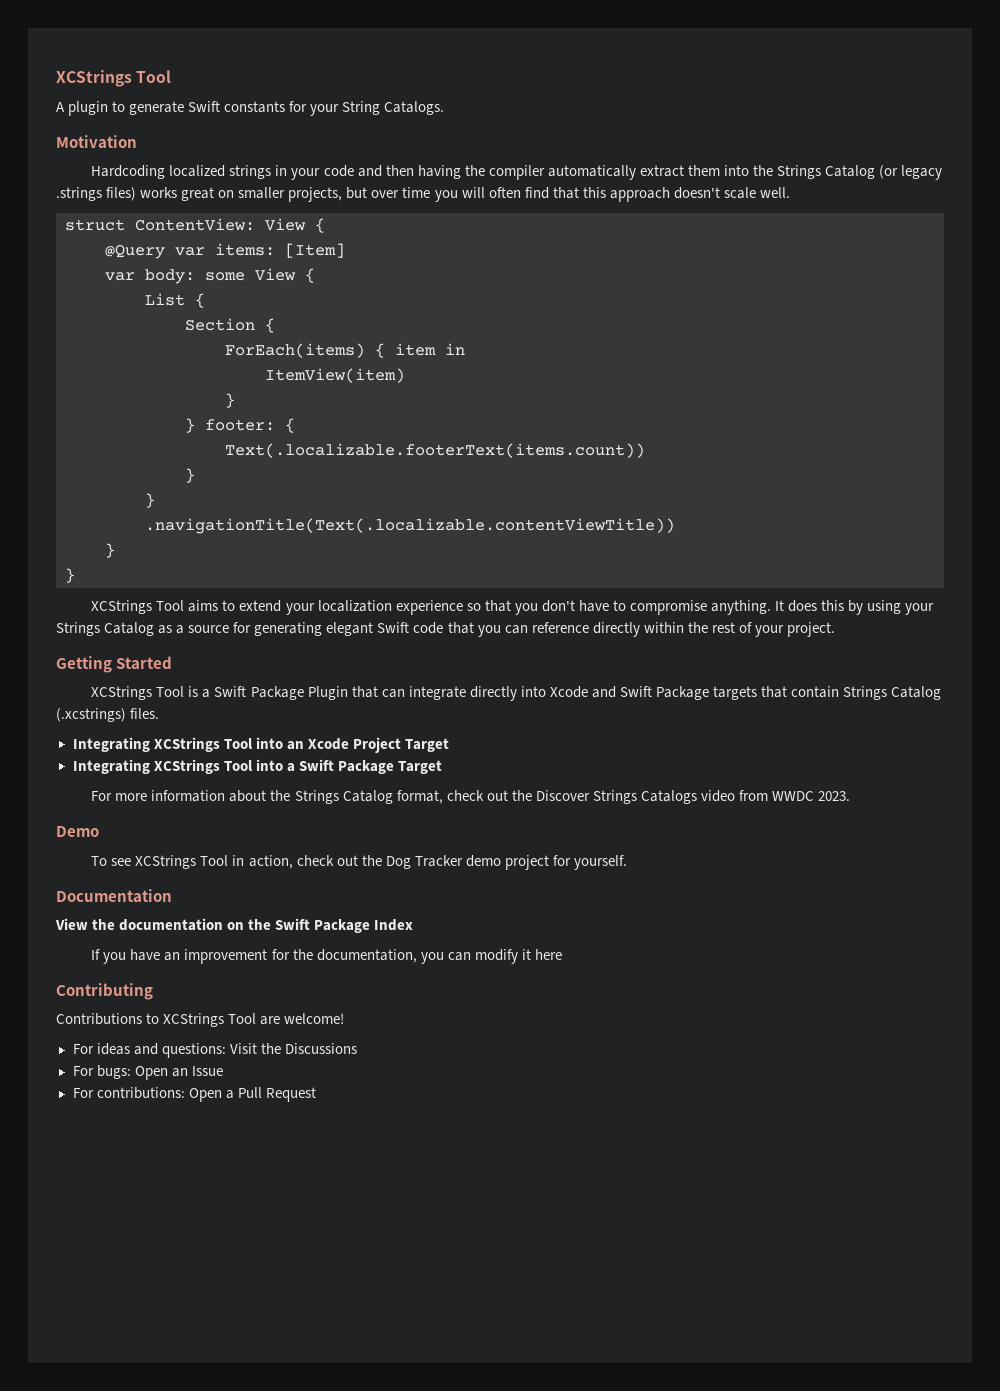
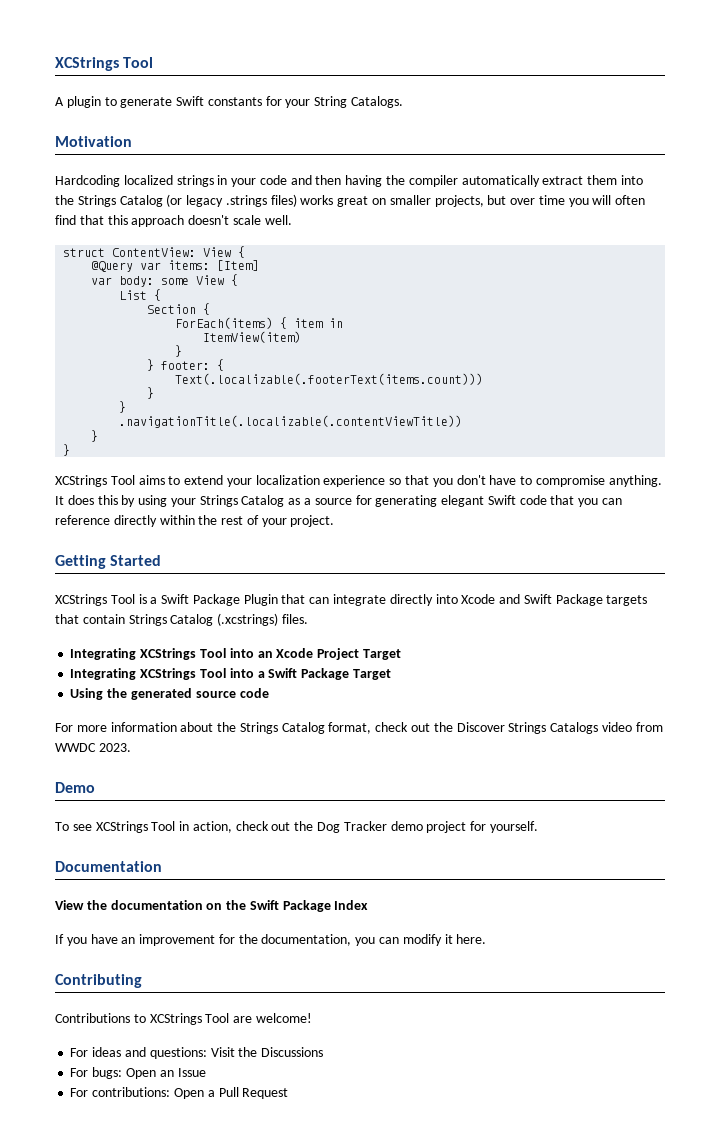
- Text(.localizable.footerText(items.count))
+ Text(.localizable(.footerText(items.count)))
  }
  }
- .navigationTitle(Text(.localizable.contentViewTitle))
+ .navigationTitle(.localizable(.contentViewTitle))
+ Using the generated source code
- If you have an improvement for the documentation, you can modify it here
+ If you have an improvement for the documentation, you can modify it here.

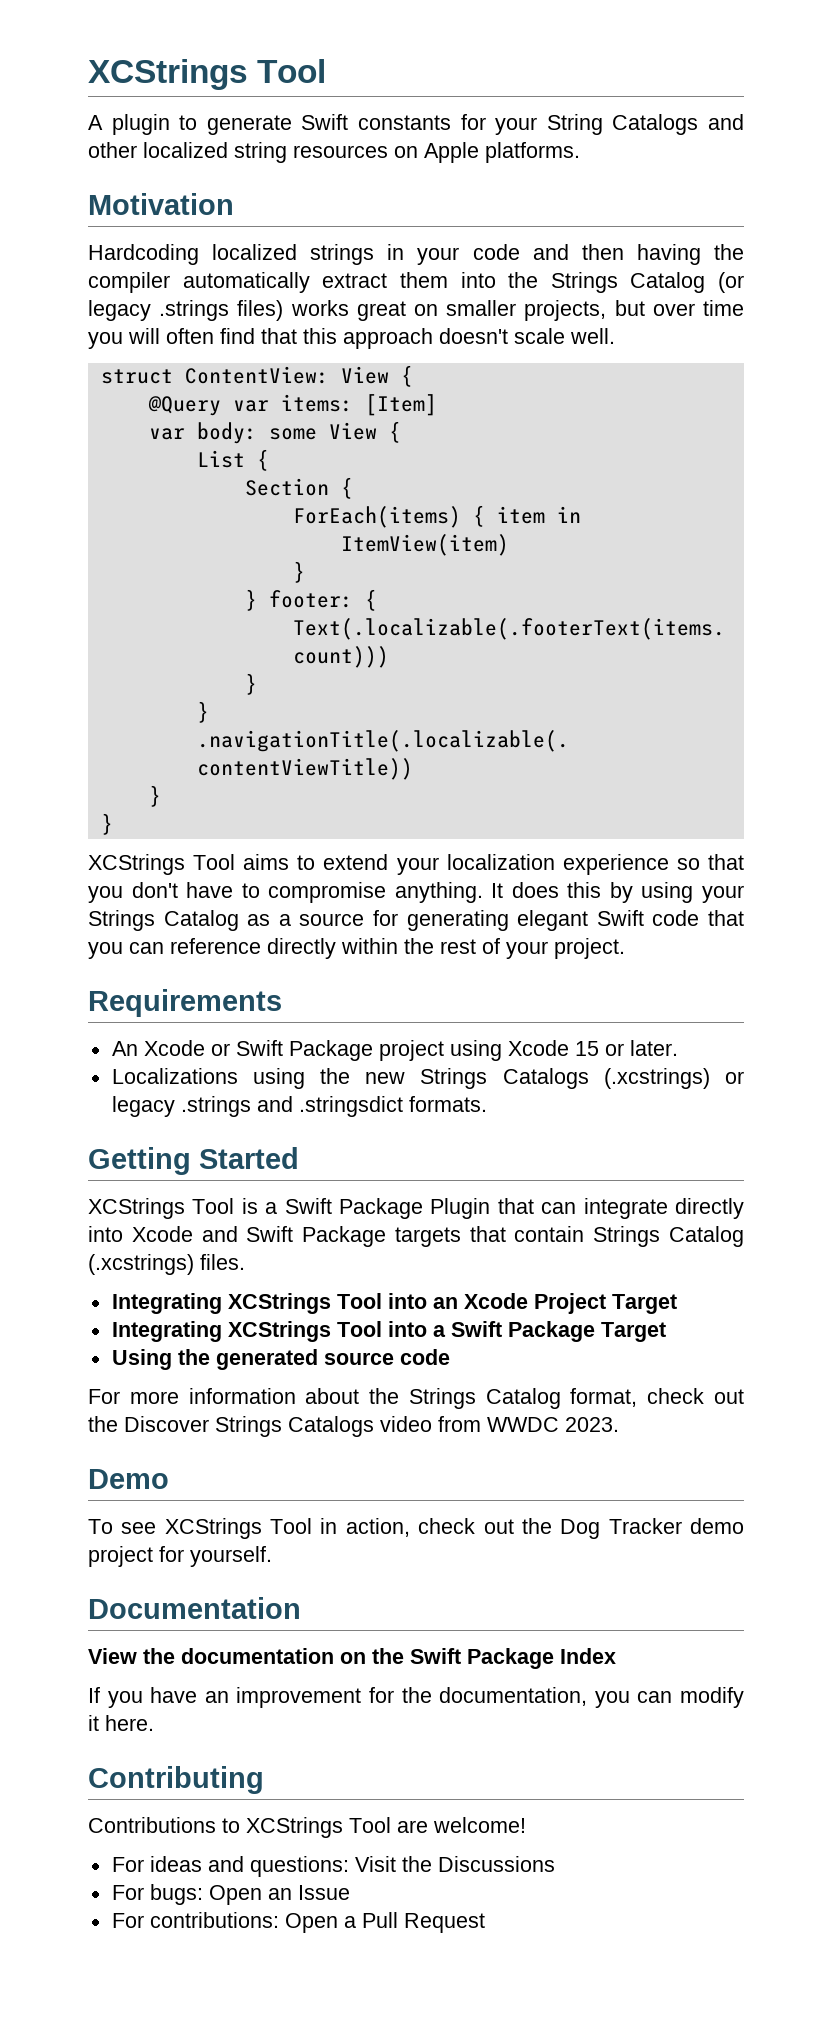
- A plugin to generate Swift constants for your String Catalogs.
+ A plugin to generate Swift constants for your String Catalogs and other localized string resources on Apple platforms.
+ Requirements
+ An Xcode or Swift Package project using Xcode 15 or later.
+ Localizations using the new Strings Catalogs (.xcstrings) or legacy .strings and .stringsdict formats.

